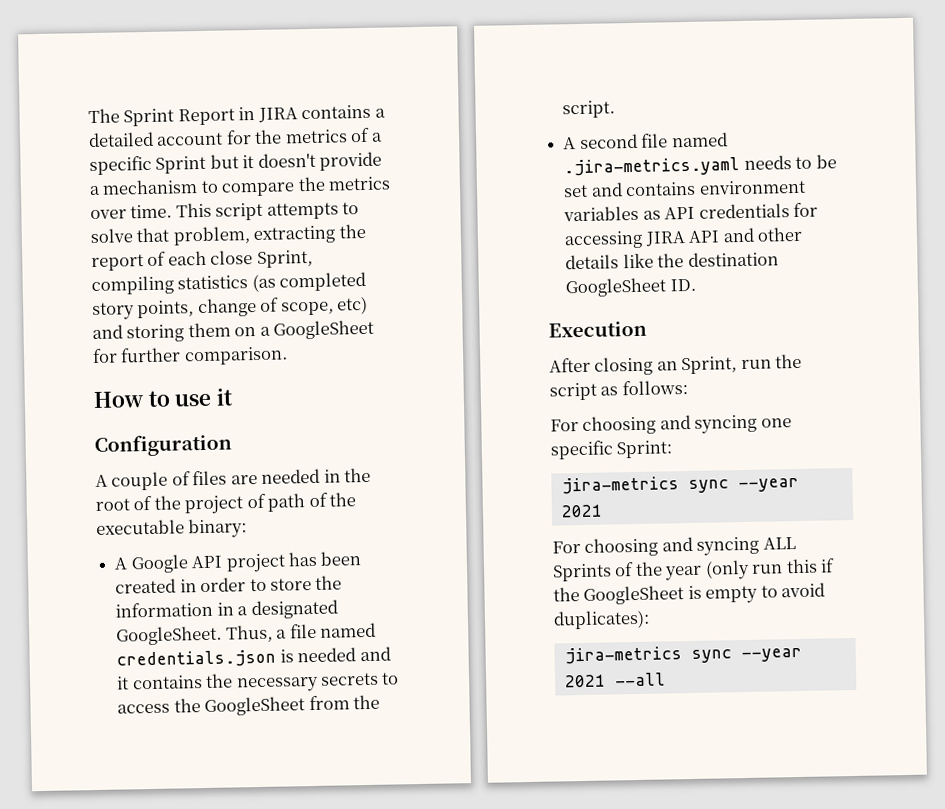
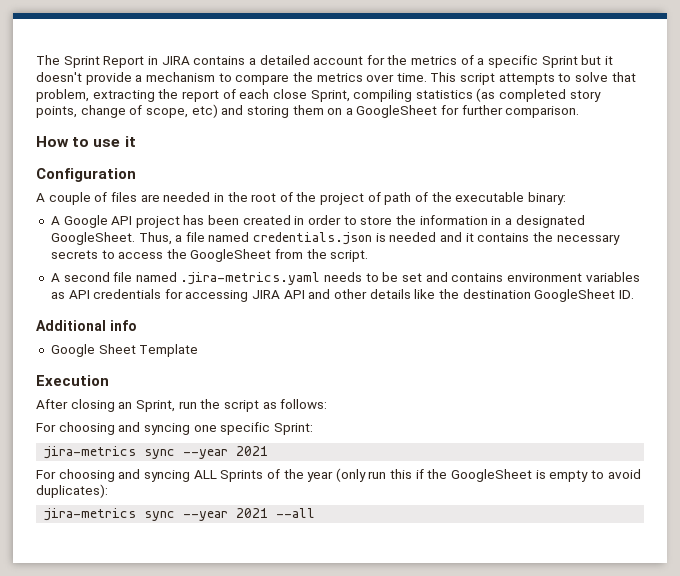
+ Additional info
+ Google Sheet Template

